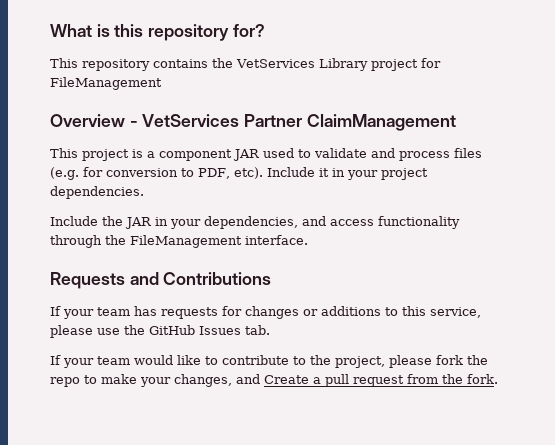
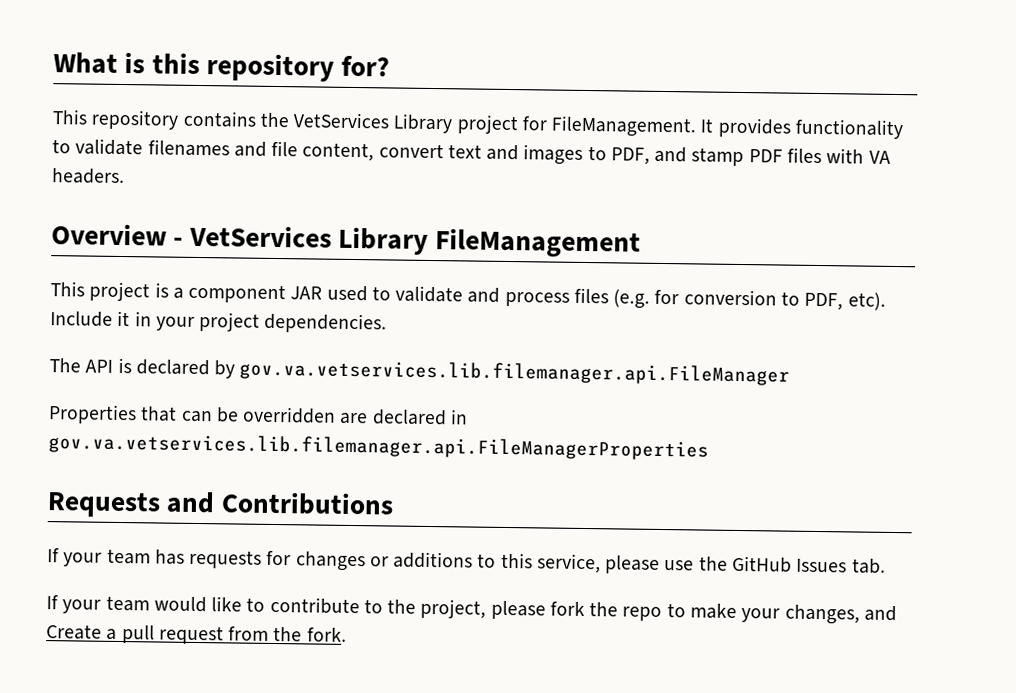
- This repository contains the VetServices Library project for FileManagement
+ This repository contains the VetServices Library project for FileManagement. It provides functionality to validate filenames and file content, convert text and images to PDF, and stamp PDF files with VA headers.
- Overview - VetServices Partner ClaimManagement
+ Overview - VetServices Library FileManagement
- Include the JAR in your dependencies, and access functionality through the FileManagement interface.
+ The API is declared by gov.va.vetservices.lib.filemanager.api.FileManager
+ Properties that can be overridden are declared in gov.va.vetservices.lib.filemanager.api.FileManagerProperties

